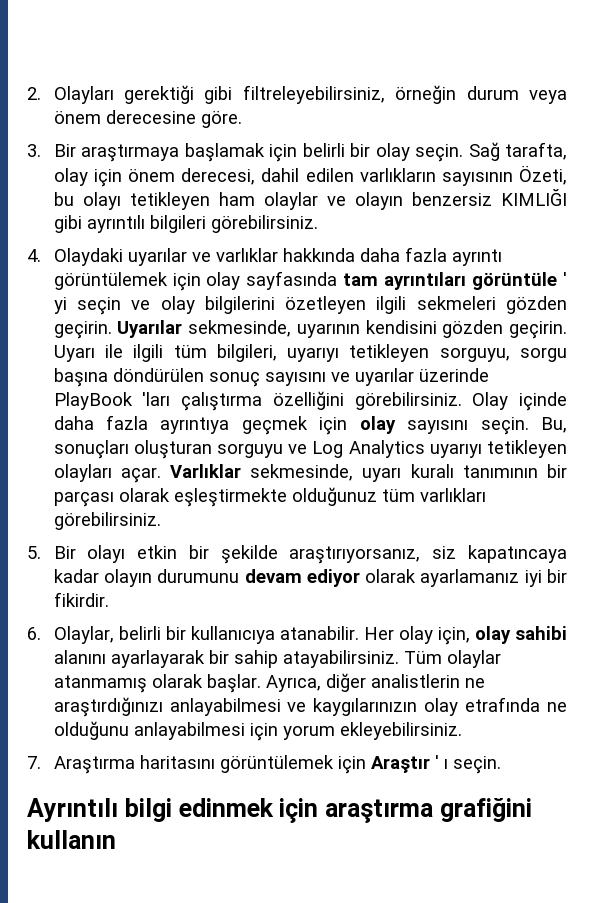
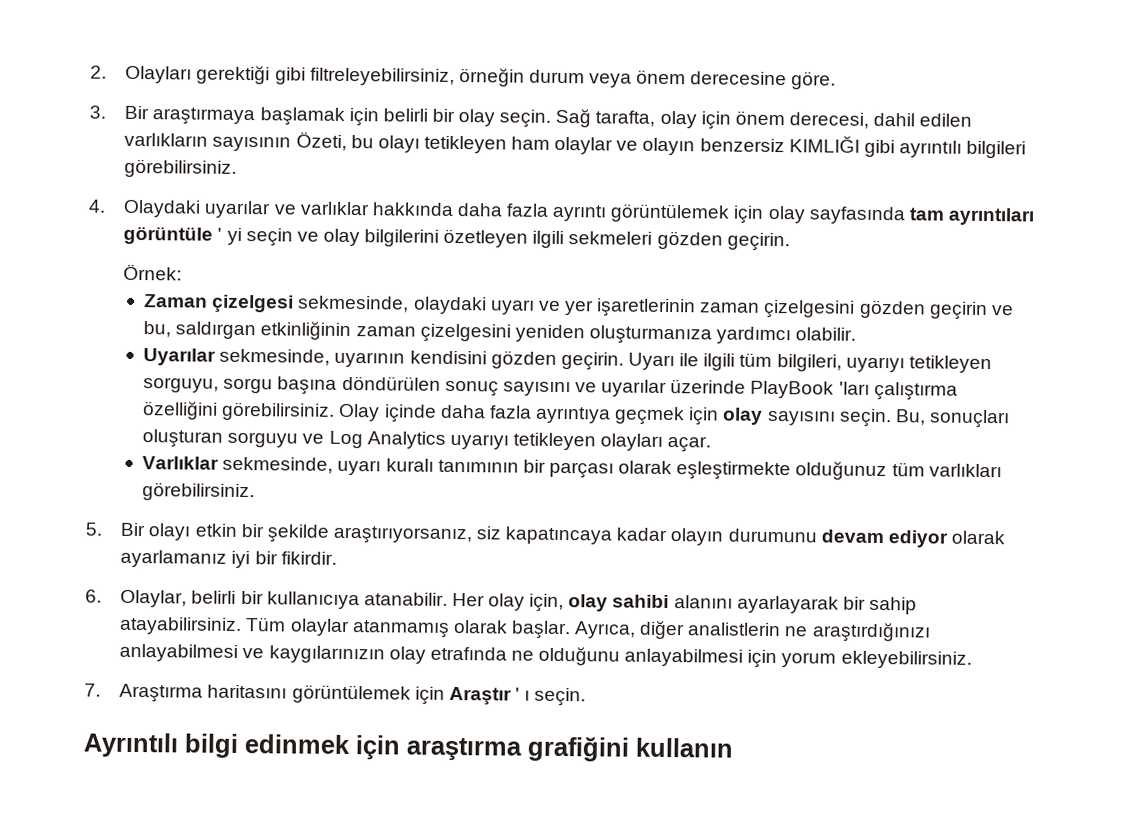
- 4. Olaydaki uyarılar ve varlıklar hakkında daha fazla ayrıntı görüntülemek için olay sayfasında tam ayrıntıları görüntüle ' yi seçin ve olay bilgilerini özetleyen ilgili sekmeleri gözden geçirin. Uyarılar sekmesinde, uyarının kendisini gözden geçirin.
+ 4. Olaydaki uyarılar ve varlıklar hakkında daha fazla ayrıntı görüntülemek için olay sayfasında tam ayrıntıları görüntüle ' yi seçin ve olay bilgilerini özetleyen ilgili sekmeleri gözden geçirin.
+ Örnek:
+ Zaman çizelgesi sekmesinde, olaydaki uyarı ve yer işaretlerinin zaman çizelgesini gözden geçirin ve bu, saldırgan etkinliğinin zaman çizelgesini yeniden oluşturmanıza yardımcı olabilir.
+ Uyarılar sekmesinde, uyarının kendisini gözden geçirin.
- Bu, sonuçları oluşturan sorguyu ve Log Analytics uyarıyı tetikleyen olayları açar. Varlıklar sekmesinde, uyarı kuralı tanımının bir parçası olarak eşleştirmekte olduğunuz tüm varlıkları görebilirsiniz.
+ Bu, sonuçları oluşturan sorguyu ve Log Analytics uyarıyı tetikleyen olayları açar.
+ Varlıklar sekmesinde, uyarı kuralı tanımının bir parçası olarak eşleştirmekte olduğunuz tüm varlıkları görebilirsiniz.

